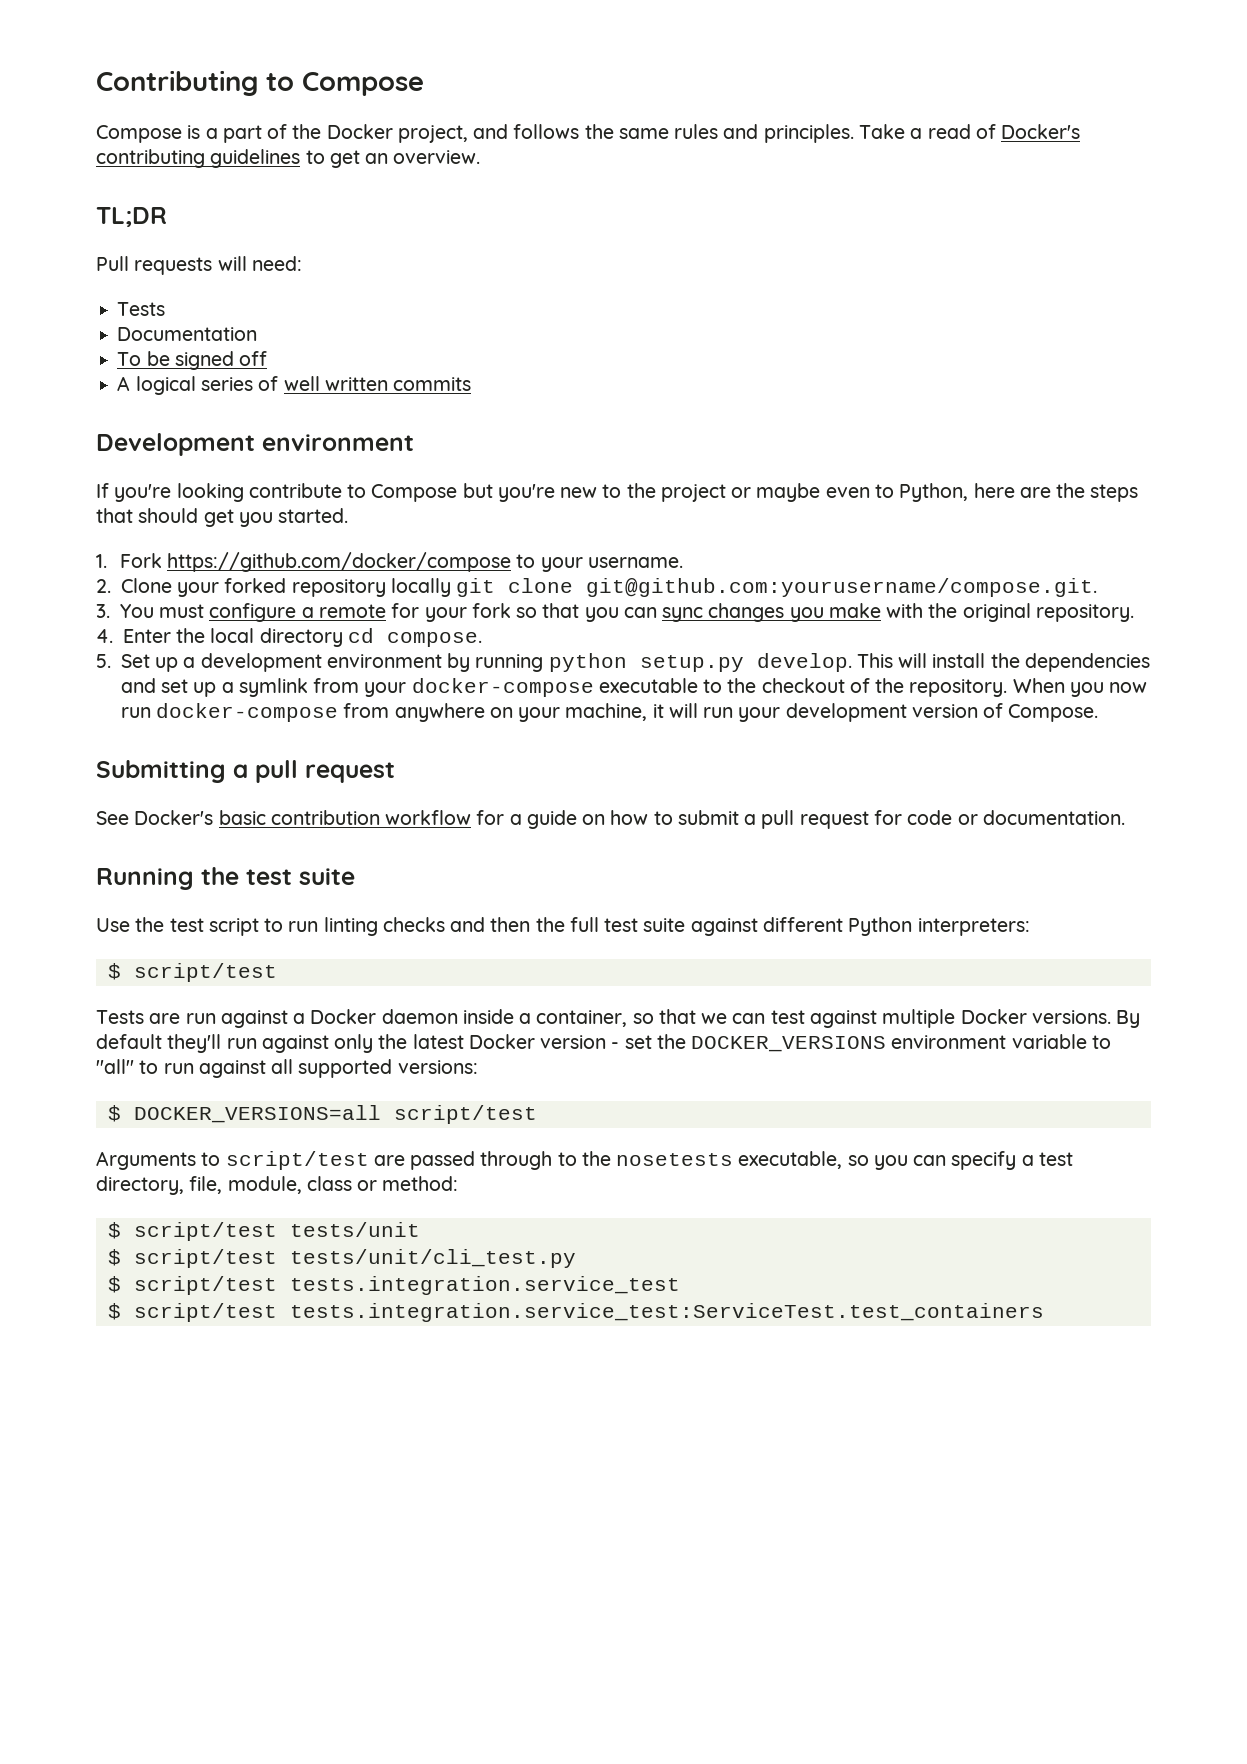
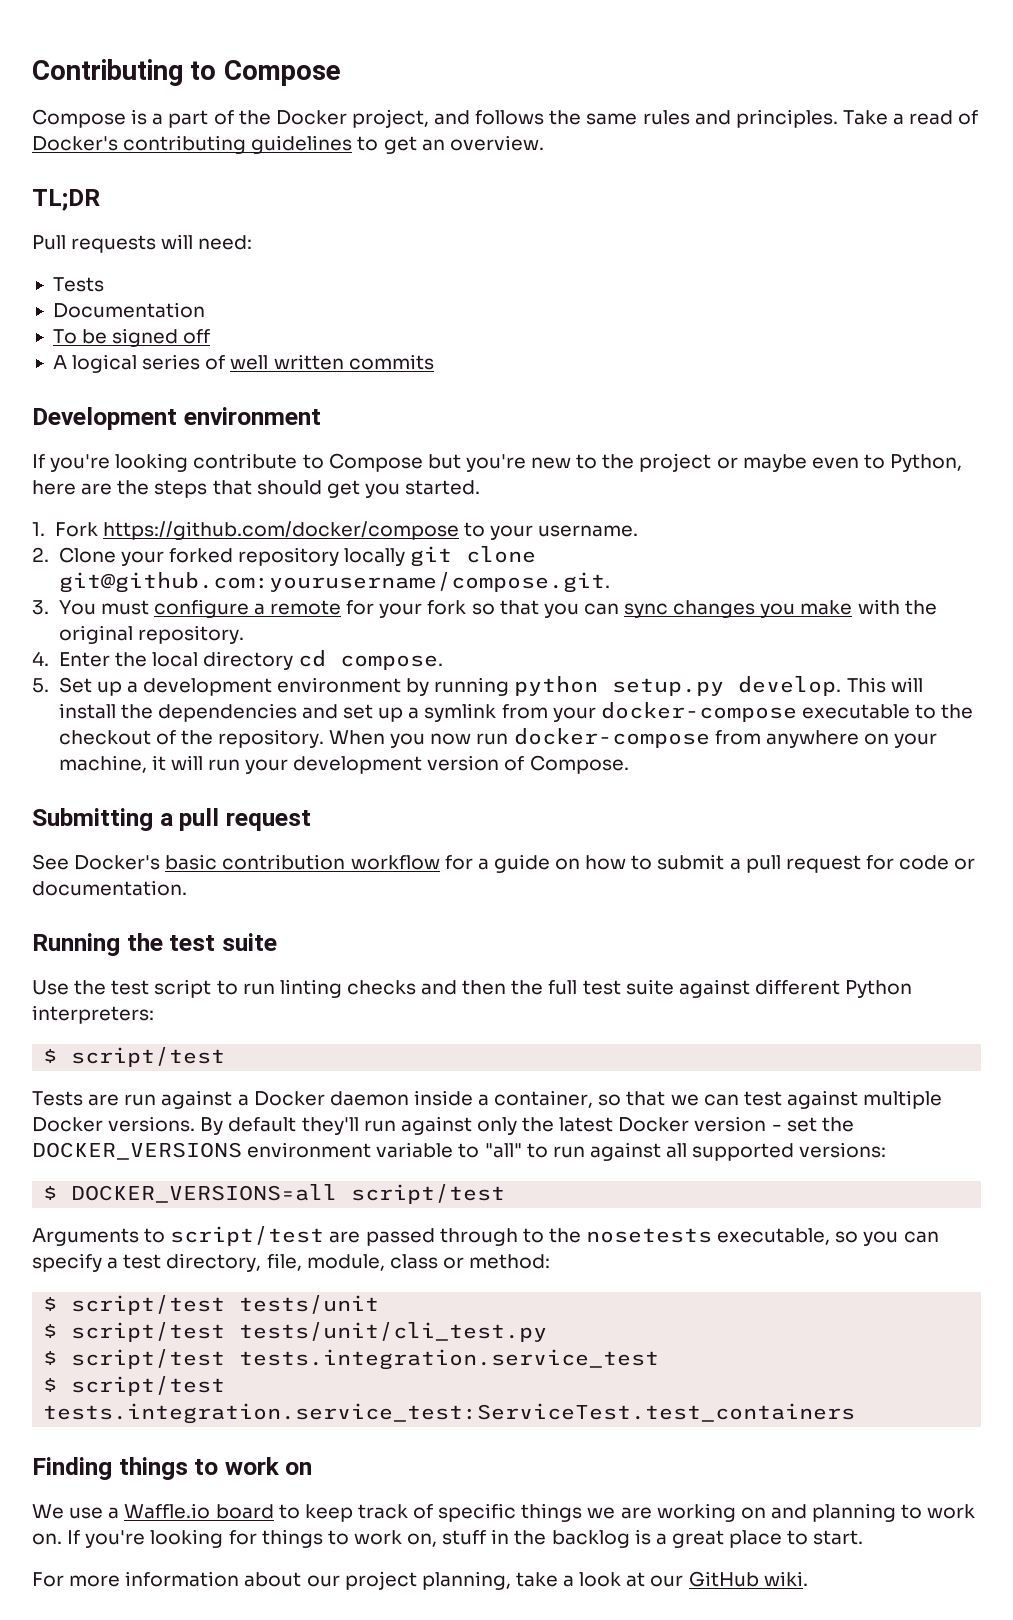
+ Finding things to work on
+ We use a Waffle.io board to keep track of specific things we are working on and planning to work on. If you're looking for things to work on, stuff in the backlog is a great place to start.
+ For more information about our project planning, take a look at our GitHub wiki.

